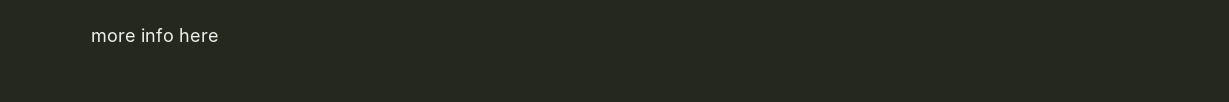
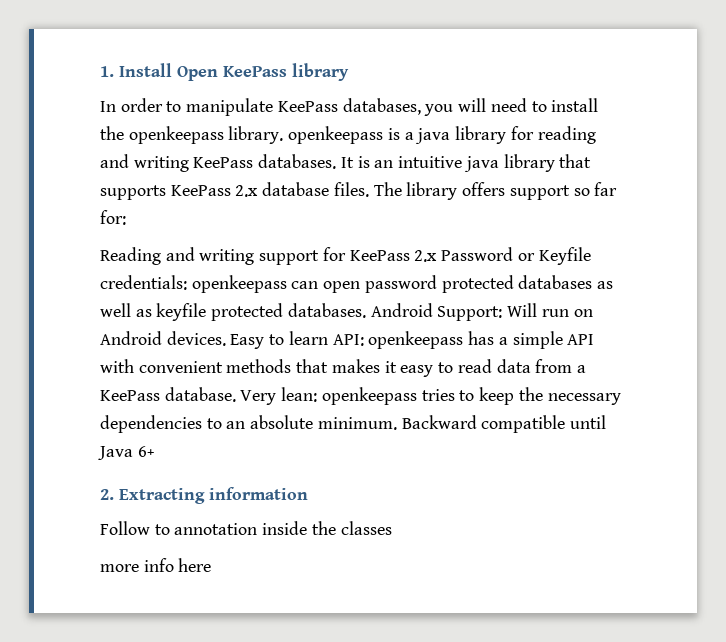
+ 1. Install Open KeePass library
+ In order to manipulate KeePass databases, you will need to install the openkeepass library. openkeepass is a java library for reading and writing KeePass databases. It is an intuitive java library that supports KeePass 2.x database files. The library offers support so far for:
+ Reading and writing support for KeePass 2.x Password or Keyfile credentials: openkeepass can open password protected databases as well as keyfile protected databases. Android Support: Will run on Android devices. Easy to learn API: openkeepass has a simple API with convenient methods that makes it easy to read data from a KeePass database. Very lean: openkeepass tries to keep the necessary dependencies to an absolute minimum. Backward compatible until Java 6+
+ 2. Extracting information
+ Follow to annotation inside the classes

